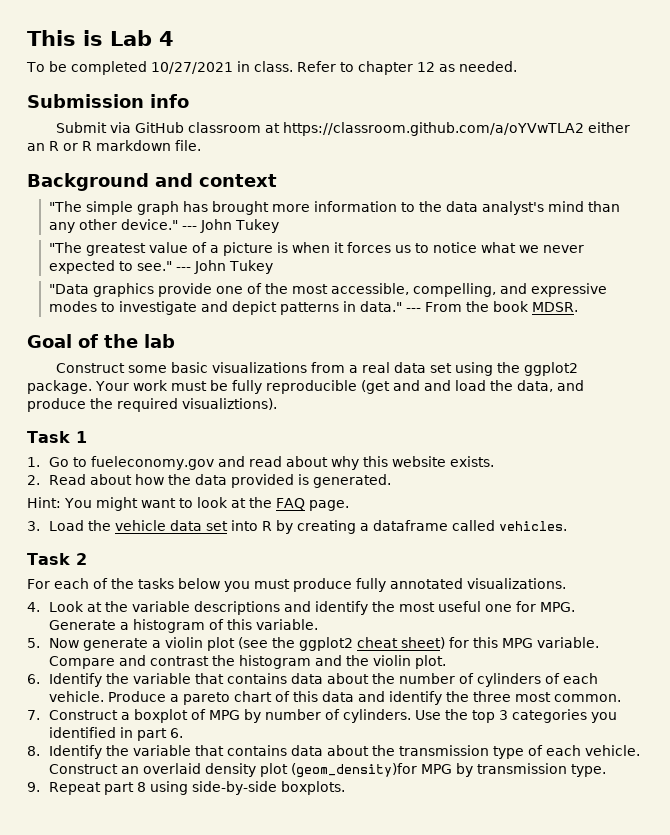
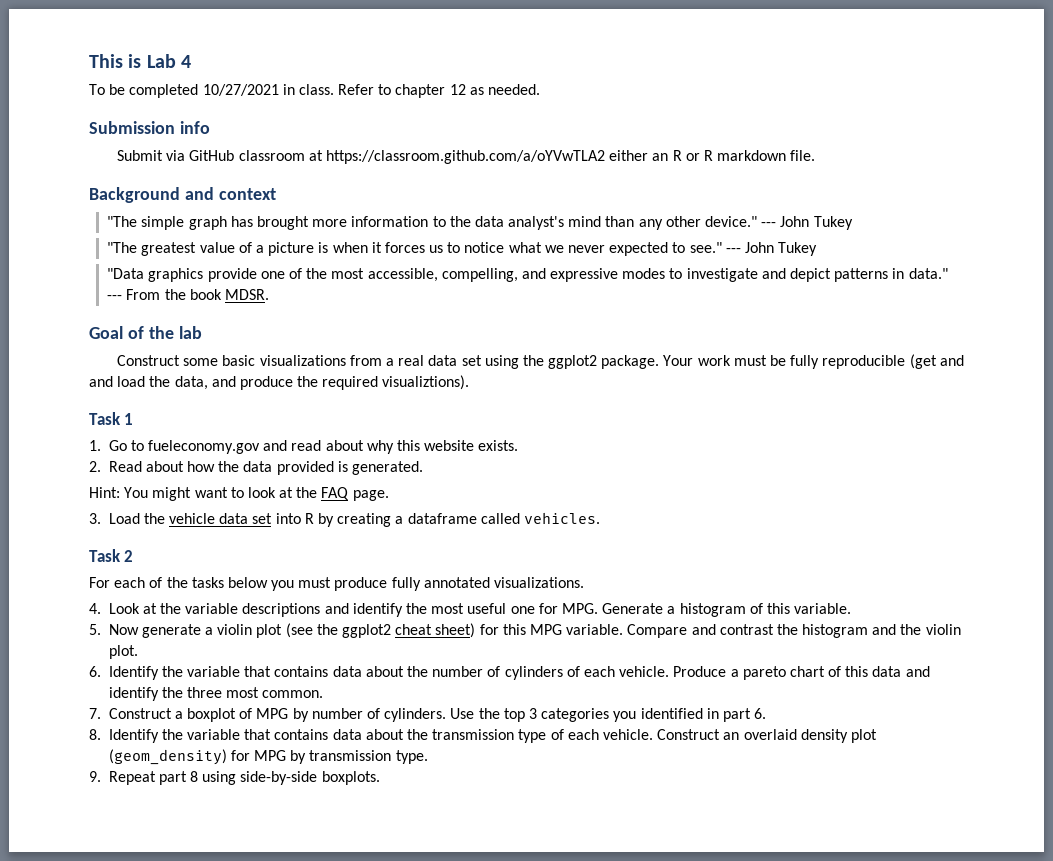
- Construct an overlaid density plot (geom_density)for MPG by transmission type.
+ Construct an overlaid density plot (geom_density) for MPG by transmission type.

